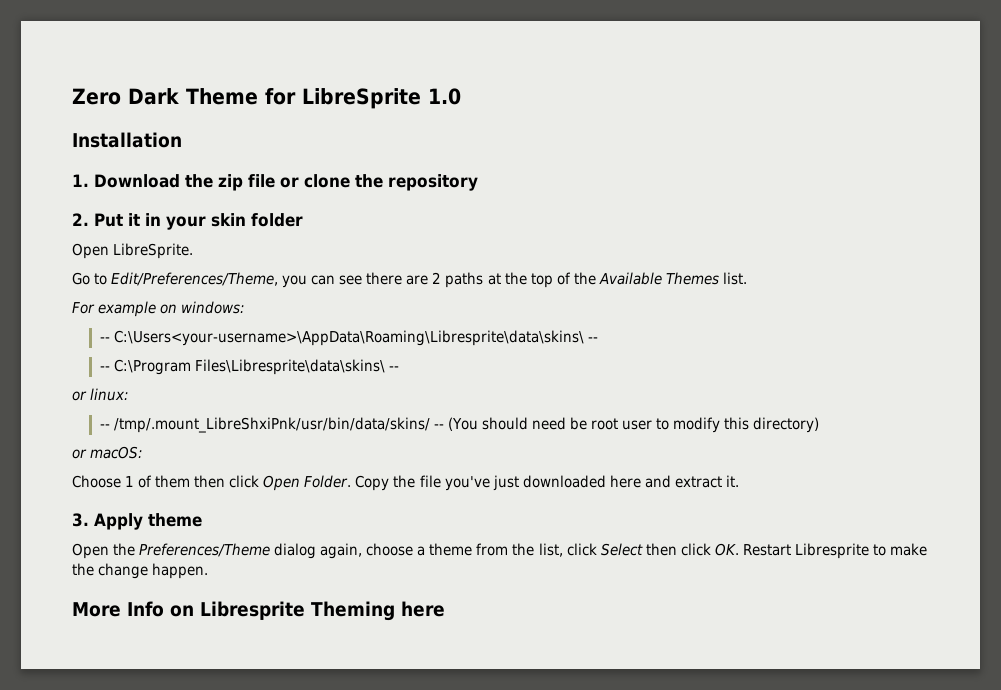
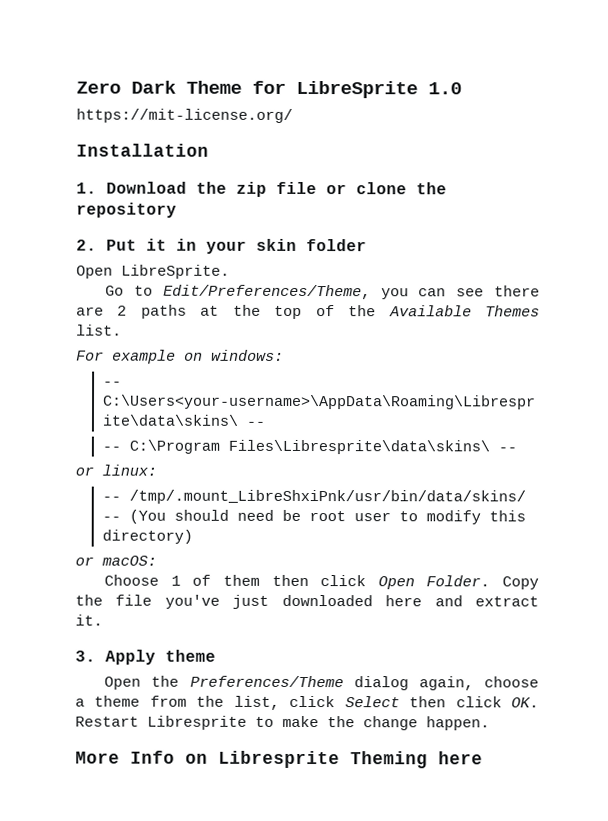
+ https://mit-license.org/

